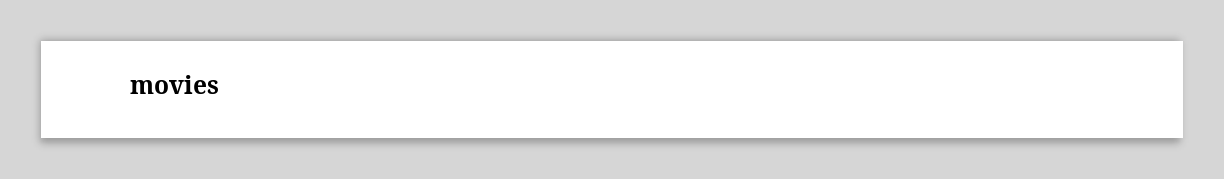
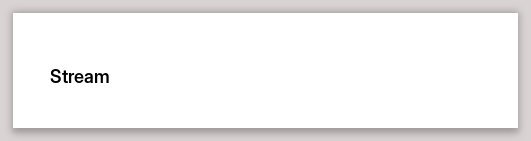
- movies
+ Stream

